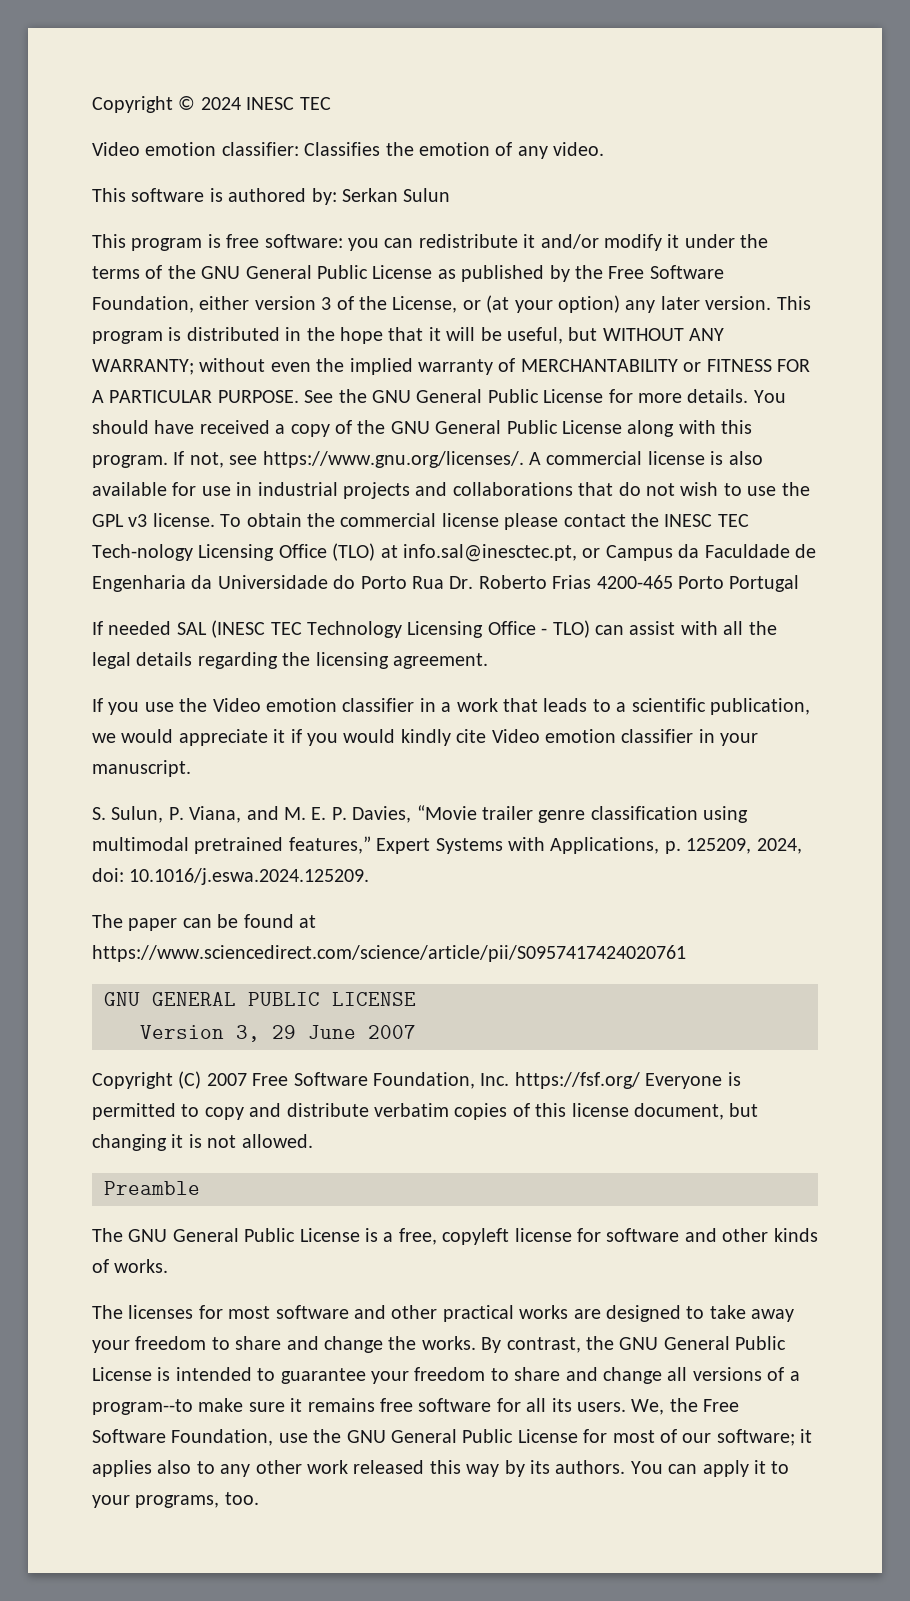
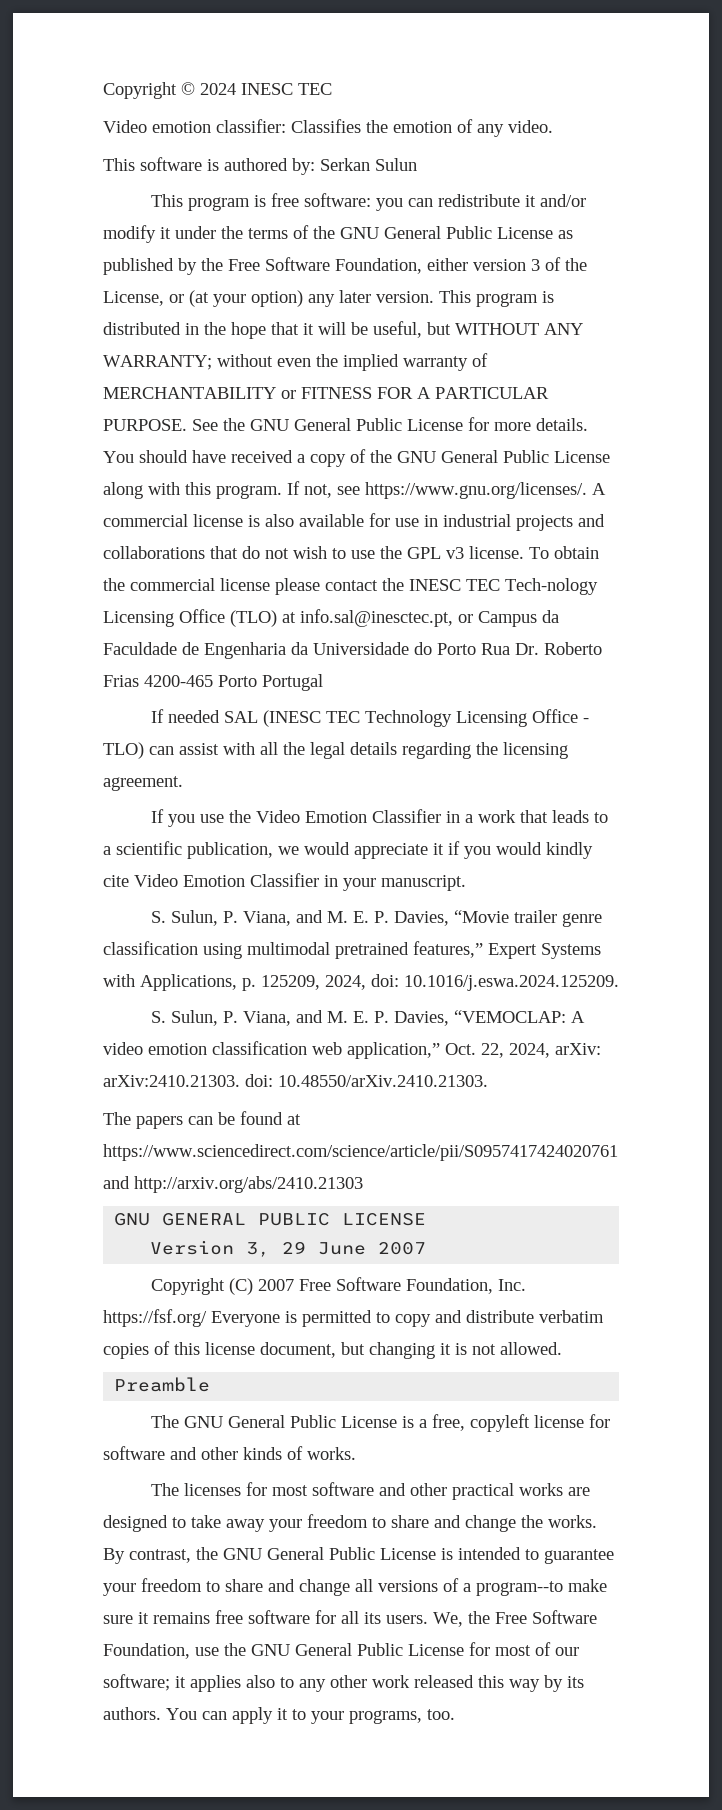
- If you use the Video emotion classifier in a work that leads to a scientific publication, we would appreciate it if you would kindly cite Video emotion classifier in your manuscript.
+ If you use the Video Emotion Classifier in a work that leads to a scientific publication, we would appreciate it if you would kindly cite Video Emotion Classifier in your manuscript.
- The paper can be found at https://www.sciencedirect.com/science/article/pii/S0957417424020761
+ S. Sulun, P. Viana, and M. E. P. Davies, “VEMOCLAP: A video emotion classification web application,” Oct. 22, 2024, arXiv: arXiv:2410.21303. doi: 10.48550/arXiv.2410.21303.
+ The papers can be found at https://www.sciencedirect.com/science/article/pii/S0957417424020761 and http://arxiv.org/abs/2410.21303

